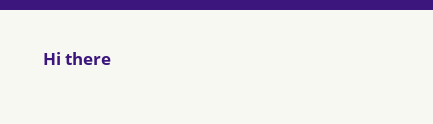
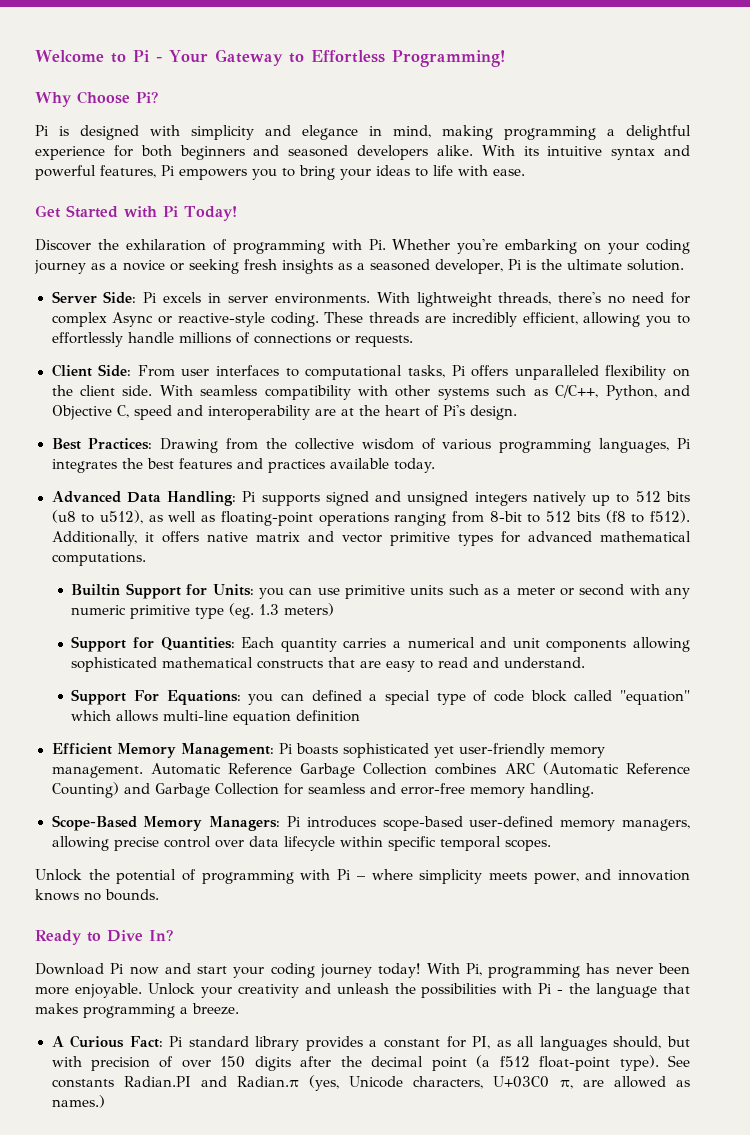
- Hi there
+ Welcome to Pi - Your Gateway to Effortless Programming!
+ Why Choose Pi?
+ Pi is designed with simplicity and elegance in mind, making programming a delightful experience for both beginners and seasoned developers alike. With its intuitive syntax and powerful features, Pi empowers you to bring your ideas to life with ease.
+ Get Started with Pi Today!
+ Discover the exhilaration of programming with Pi. Whether you're embarking on your coding journey as a novice or seeking fresh insights as a seasoned developer, Pi is the ultimate solution.
+ Server Side: Pi excels in server environments. With lightweight threads, there's no need for complex Async or reactive-style coding. These threads are incredibly efficient, allowing you to effortlessly handle millions of connections or requests.
+ Client Side: From user interfaces to computational tasks, Pi offers unparalleled flexibility on the client side. With seamless compatibility with other systems such as C/C++, Python, and Objective C, speed and interoperability are at the heart of Pi's design.
+ Best Practices: Drawing from the collective wisdom of various programming languages, Pi integrates the best features and practices available today.
+ Advanced Data Handling: Pi supports signed and unsigned integers natively up to 512 bits (u8 to u512), as well as floating-point operations ranging from 8-bit to 512 bits (f8 to f512). Additionally, it offers native matrix and vector primitive types for advanced mathematical computations.
+ Builtin Support for Units: you can use primitive units such as a meter or second with any numeric primitive type (eg. 1.3 meters)
+ Support for Quantities: Each quantity carries a numerical and unit components allowing sophisticated mathematical constructs that are easy to read and understand.
+ Support For Equations: you can defined a special type of code block called "equation" which allows multi-line equation definition
+ Efficient Memory Management: Pi boasts sophisticated yet user-friendly memory management. Automatic Reference Garbage Collection combines ARC (Automatic Reference Counting) and Garbage Collection for seamless and error-free memory handling.
+ Scope-Based Memory Managers: Pi introduces scope-based user-defined memory managers, allowing precise control over data lifecycle within specific temporal scopes.
+ Unlock the potential of programming with Pi – where simplicity meets power, and innovation knows no bounds.
+ Ready to Dive In?
+ Download Pi now and start your coding journey today! With Pi, programming has never been more enjoyable. Unlock your creativity and unleash the possibilities with Pi - the language that makes programming a breeze.
+ A Curious Fact: Pi standard library provides a constant for PI, as all languages should, but with precision of over 150 digits after the decimal point (a f512 float-point type). See constants Radian.PI and Radian.π (yes, Unicode characters, U+03C0 π, are allowed as names.)

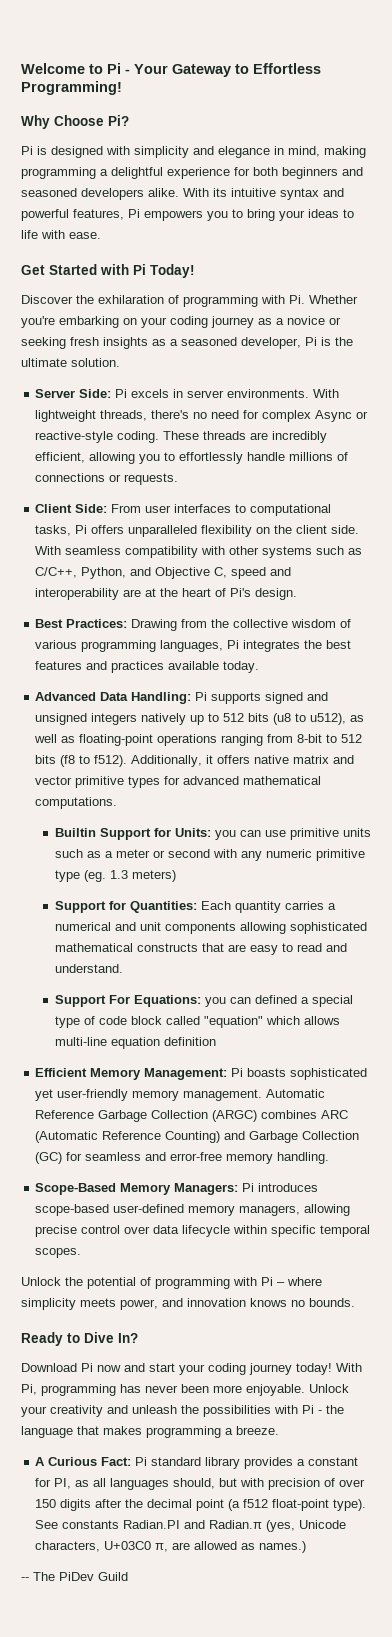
- Automatic Reference Garbage Collection combines ARC (Automatic Reference Counting) and Garbage Collection for seamless and error-free memory handling.
+ Automatic Reference Garbage Collection (ARGC) combines ARC (Automatic Reference Counting) and Garbage Collection (GC) for seamless and error-free memory handling.
+ -- The PiDev Guild

